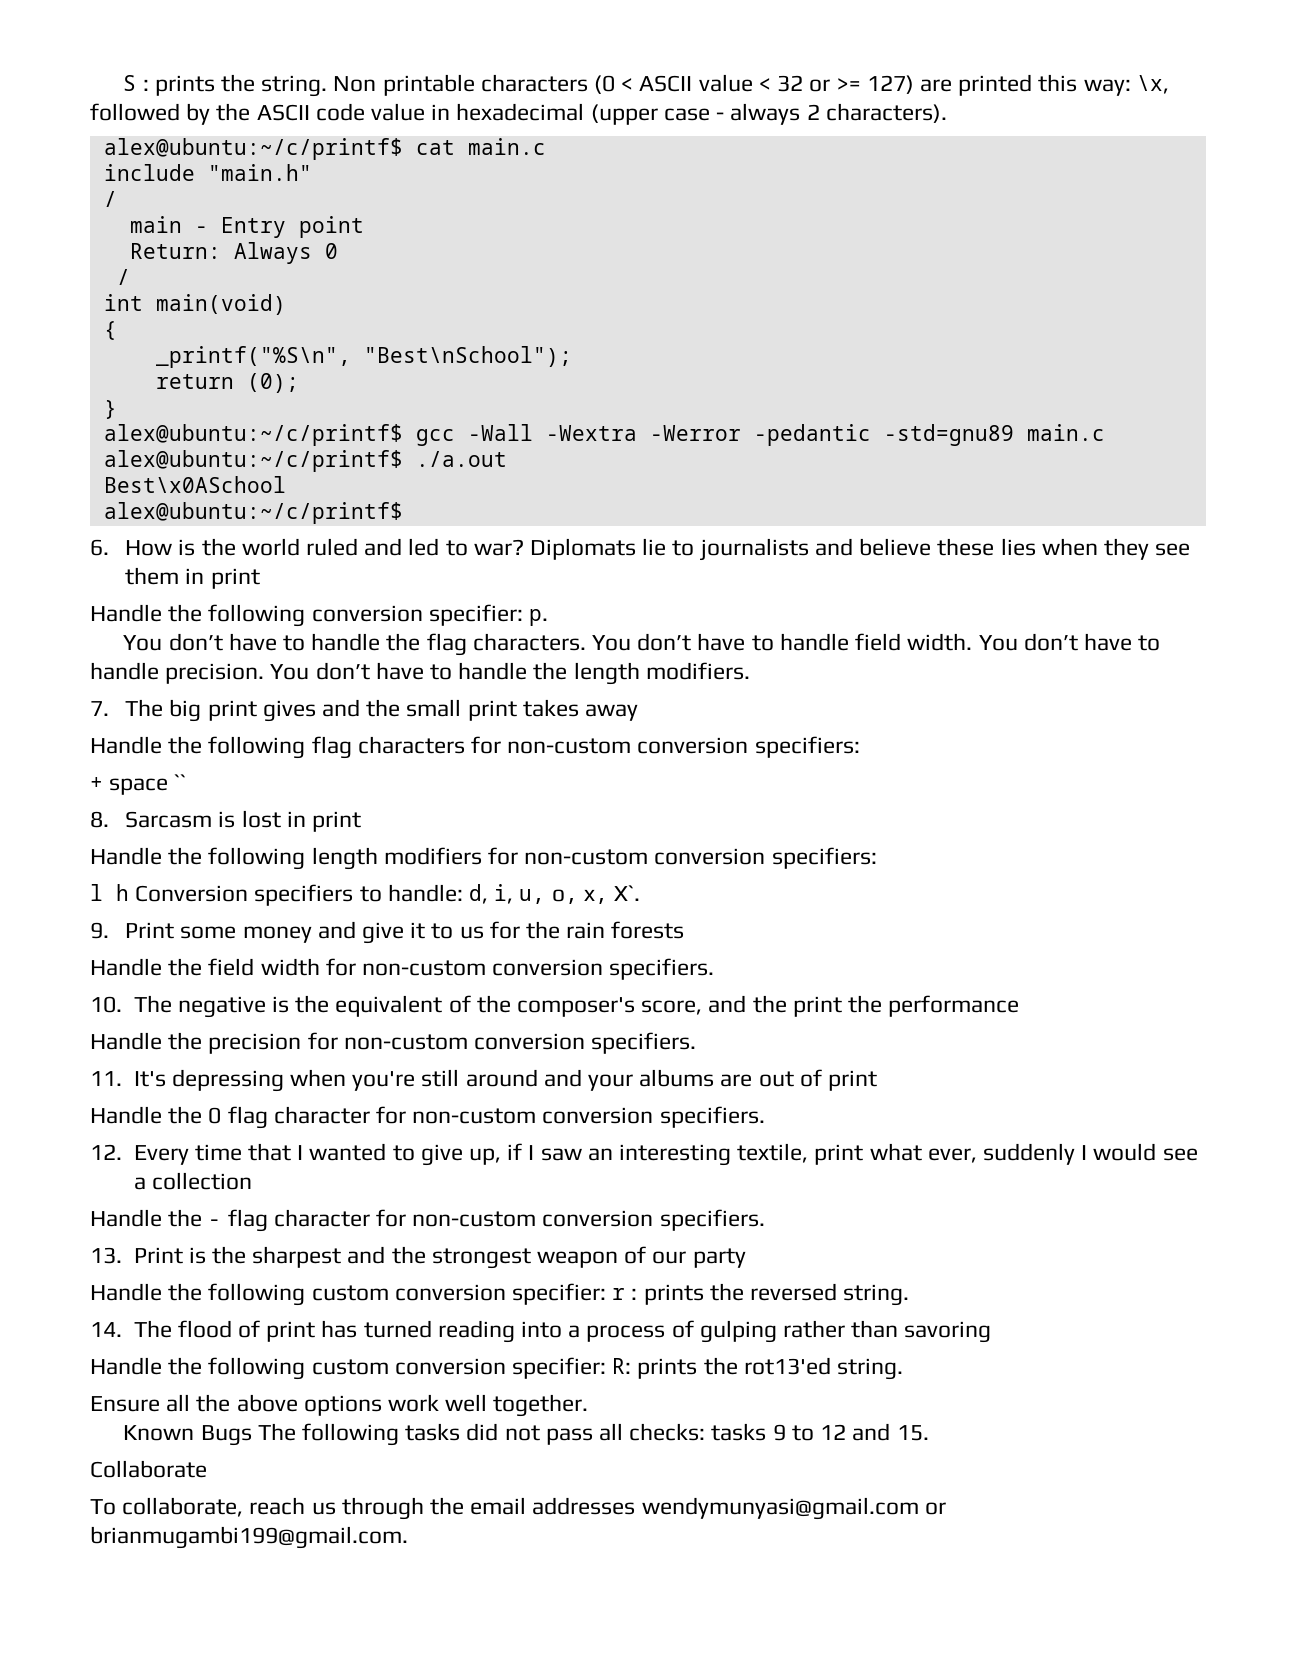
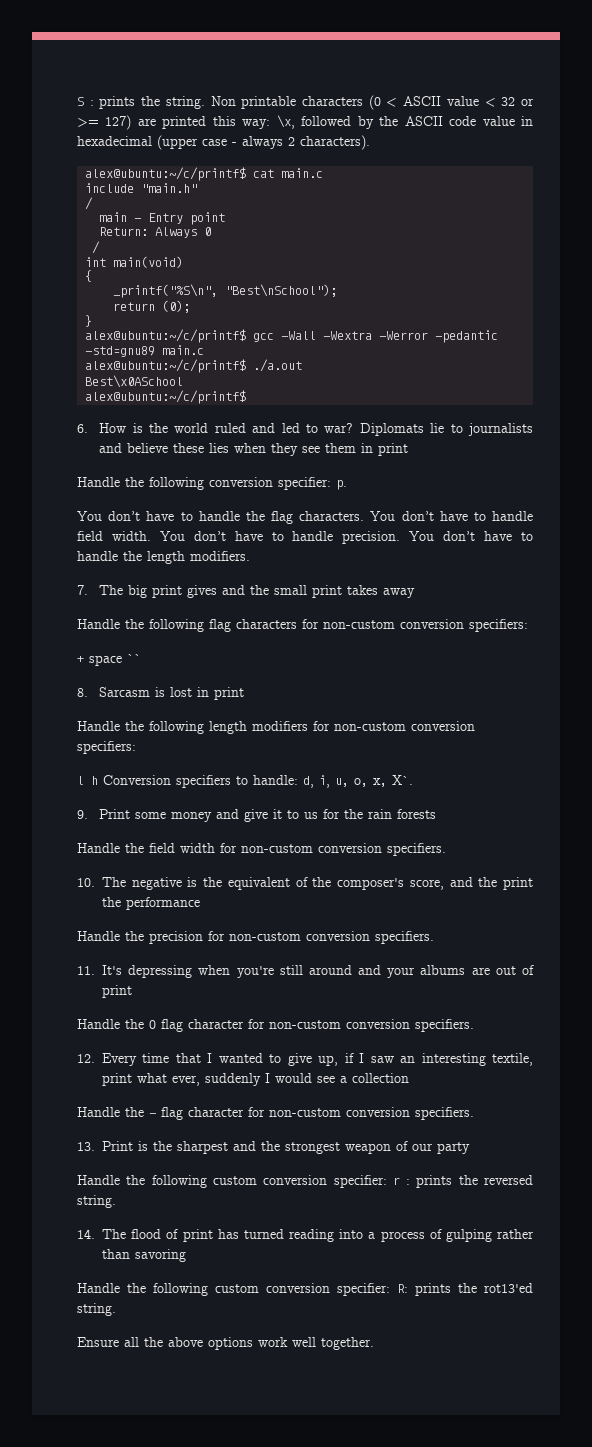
- Known Bugs The following tasks did not pass all checks: tasks 9 to 12 and 15.
- Collaborate
- To collaborate, reach us through the email addresses wendymunyasi@gmail.com or brianmugambi199@gmail.com.

